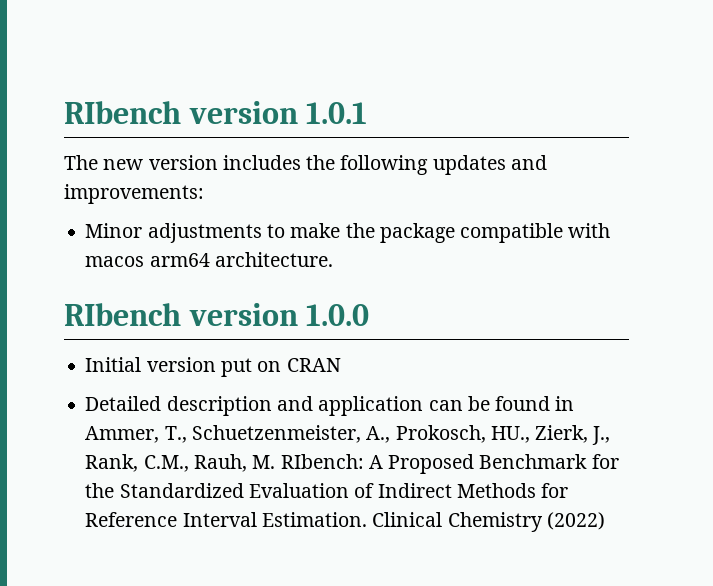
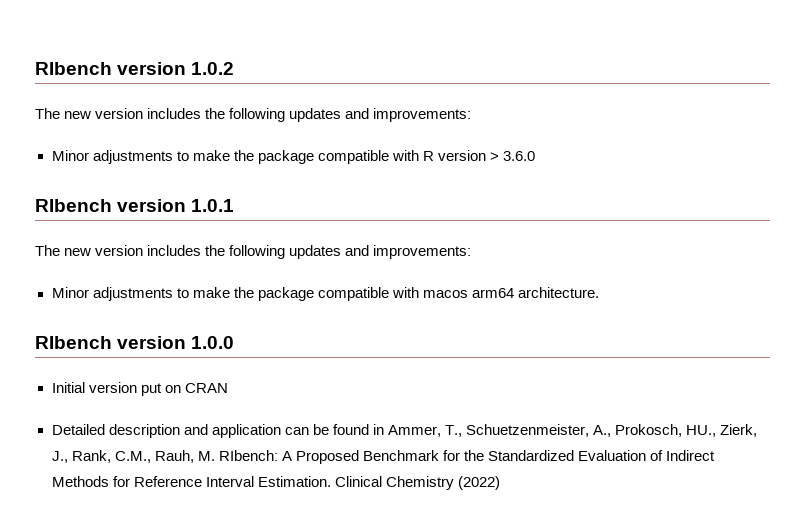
+ RIbench version 1.0.2
+ The new version includes the following updates and improvements:
+ Minor adjustments to make the package compatible with R version > 3.6.0

